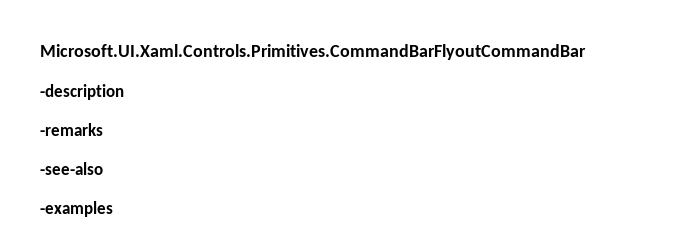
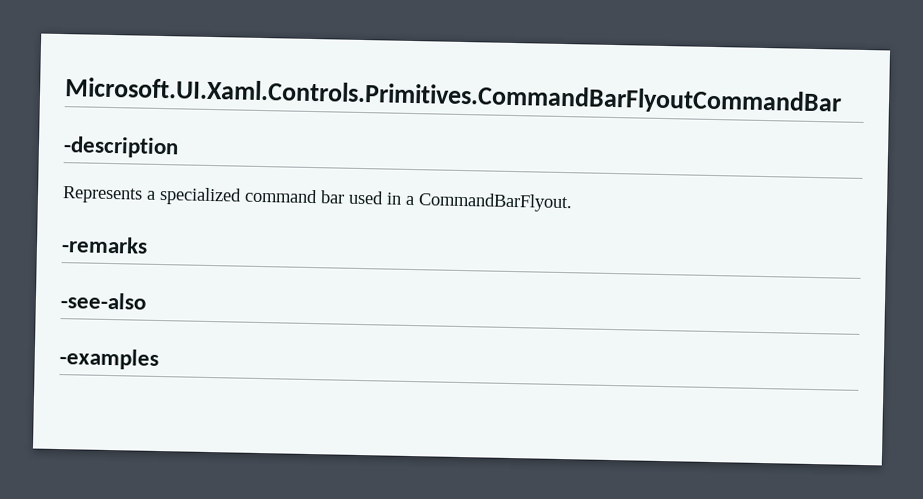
+ Represents a specialized command bar used in a CommandBarFlyout.

